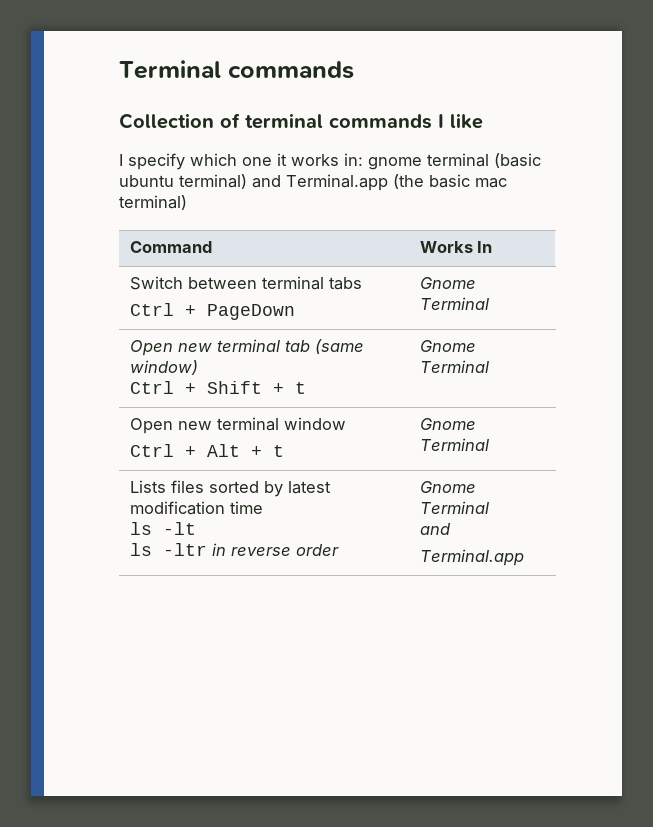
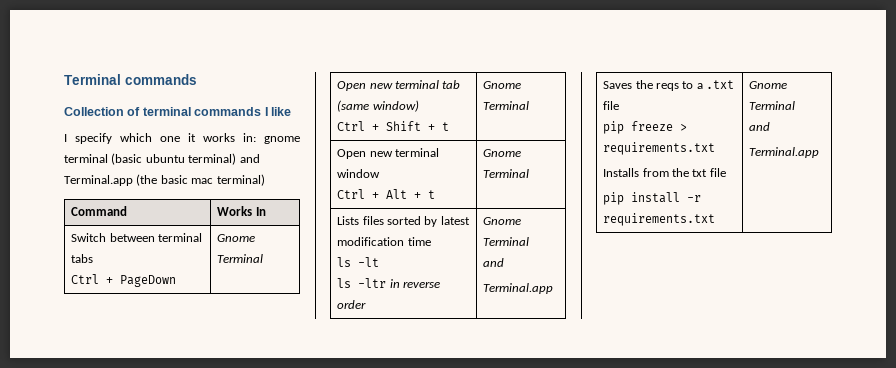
+ Saves the reqs to a .txt file
+ pip freeze > requirements.txt
+ Installs from the txt file
+ pip install -r requirements.txt | Gnome Terminal
+ and
+ Terminal.app

